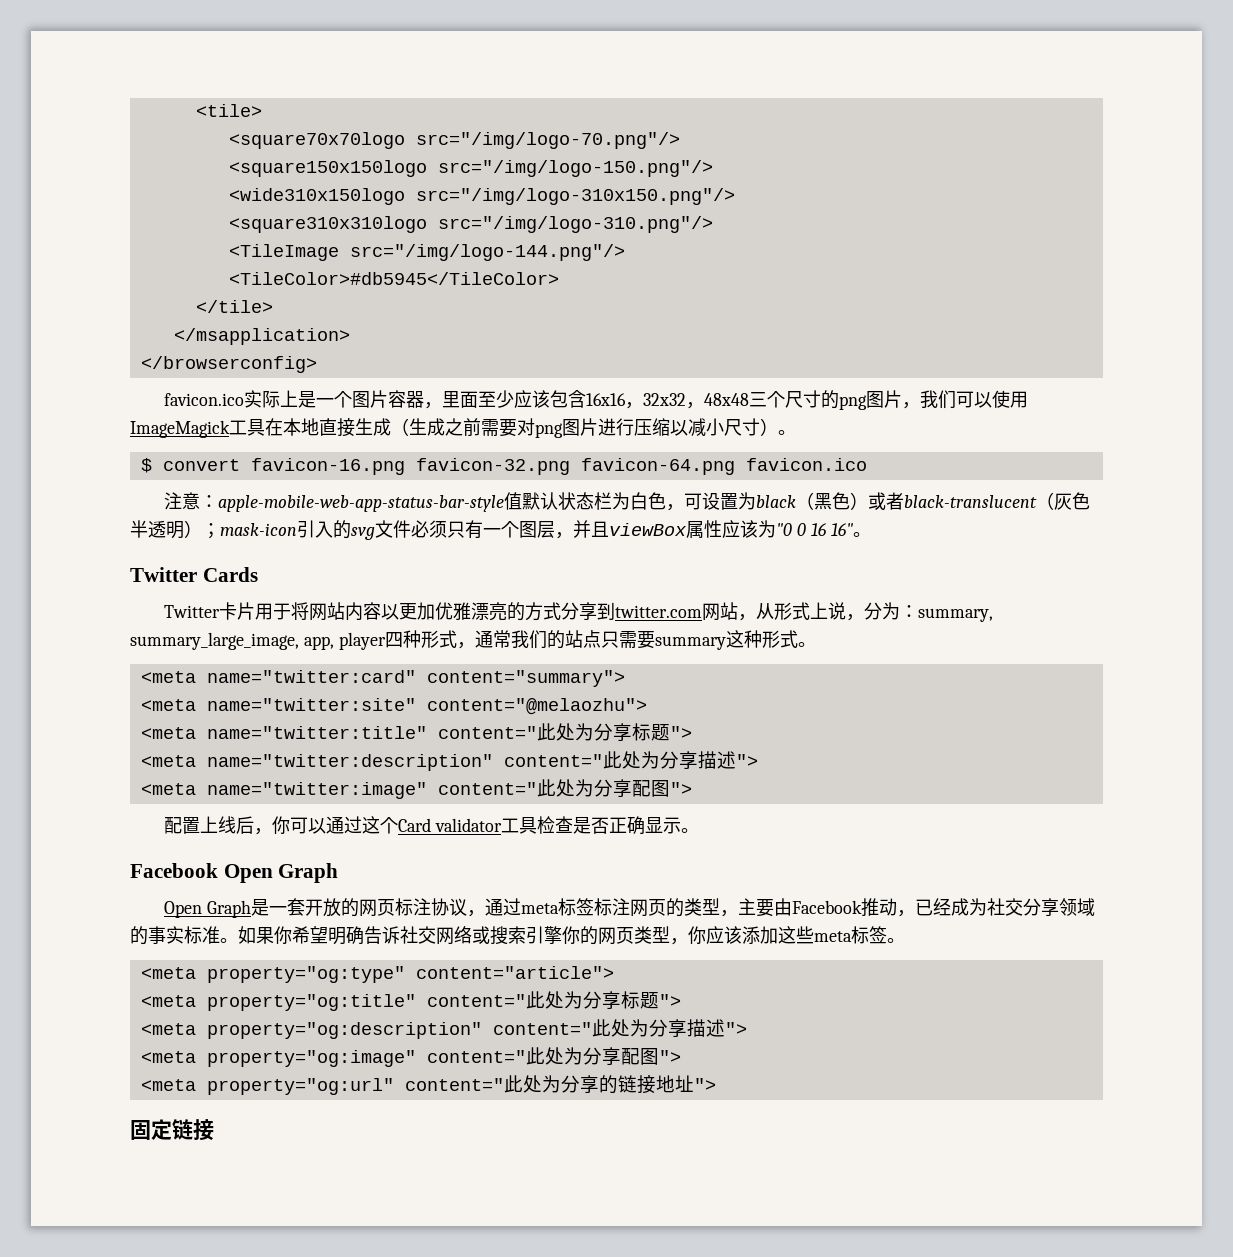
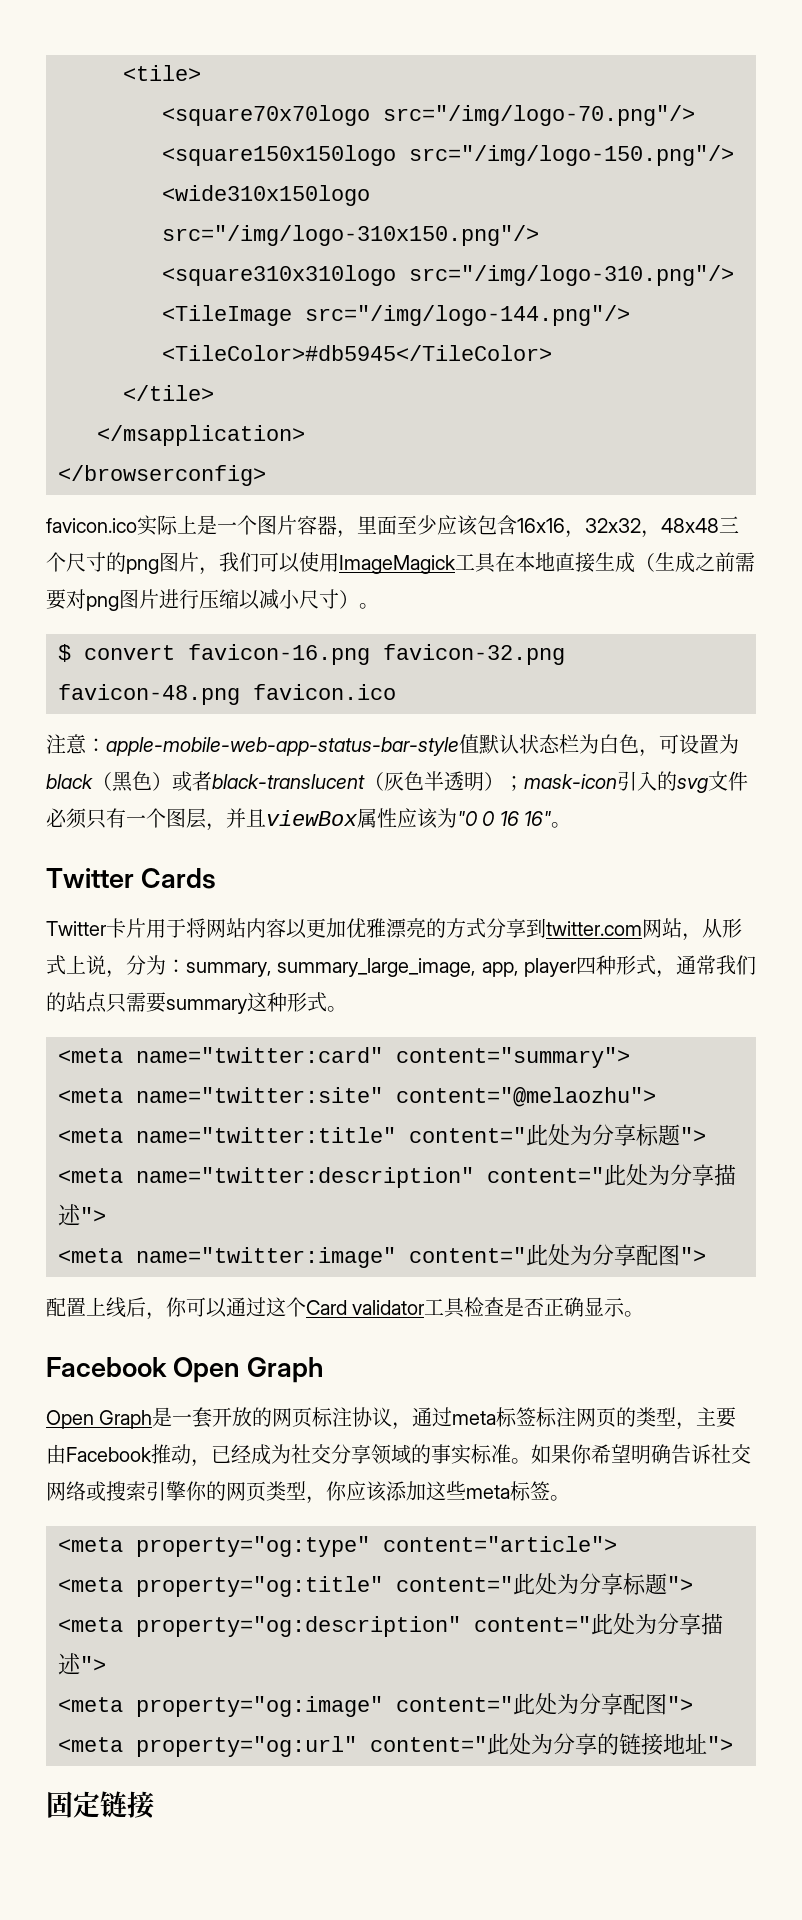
- $ convert favicon-16.png favicon-32.png favicon-64.png favicon.ico
+ $ convert favicon-16.png favicon-32.png favicon-48.png favicon.ico

